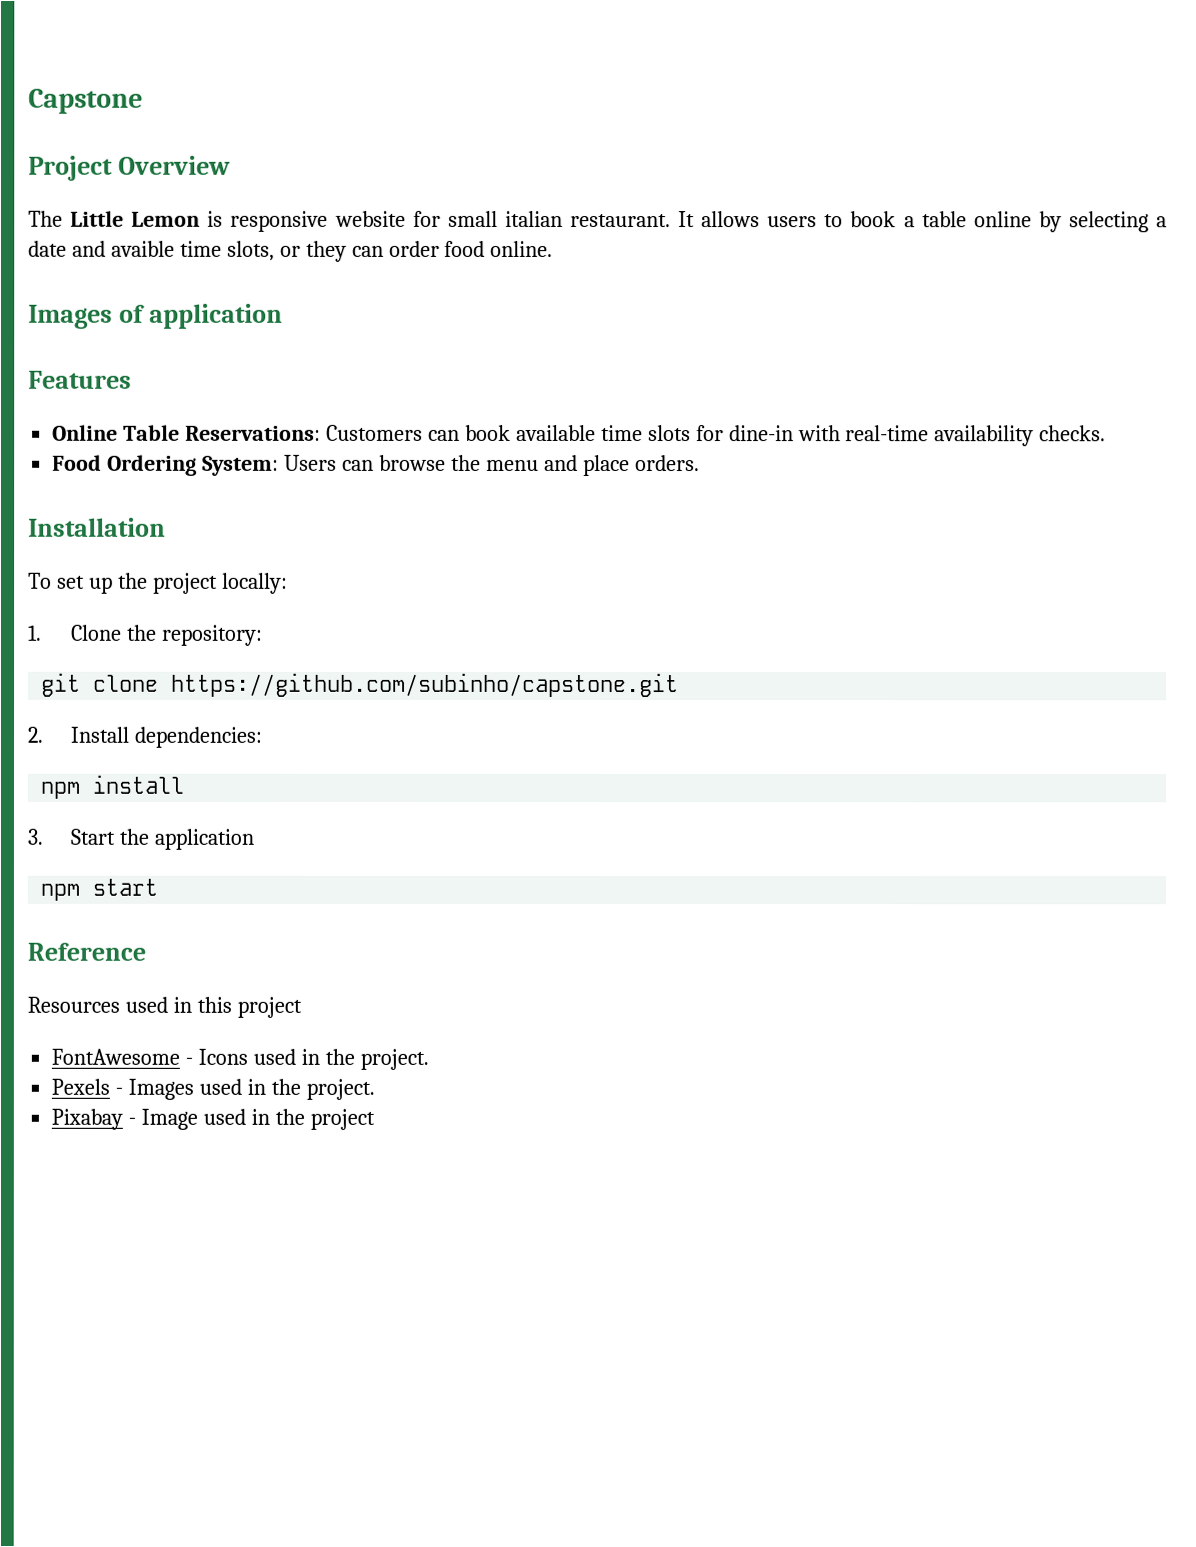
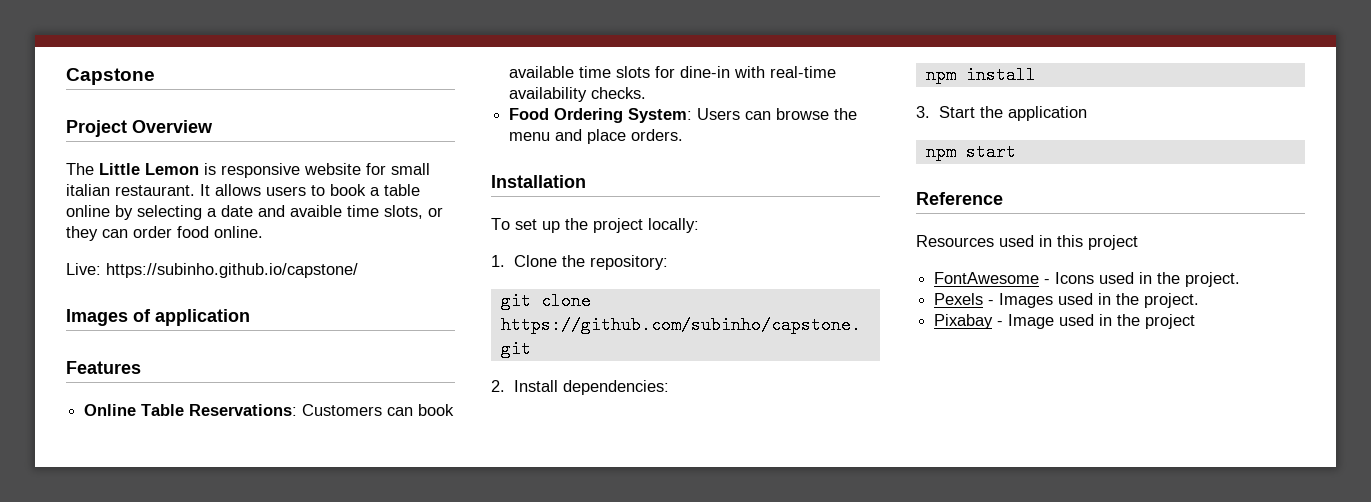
+ Live: https://subinho.github.io/capstone/

